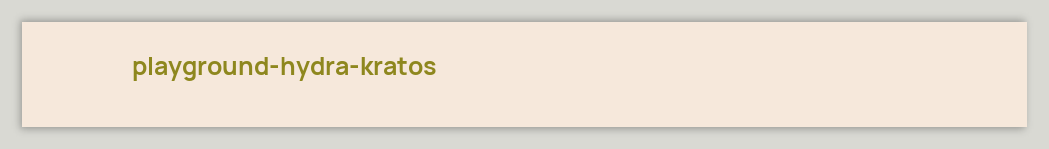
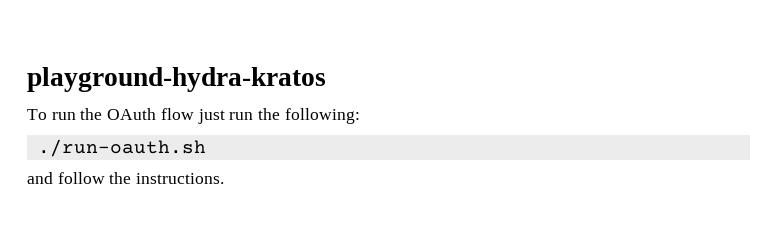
+ To run the OAuth flow just run the following:
+ ./run-oauth.sh
+ and follow the instructions.

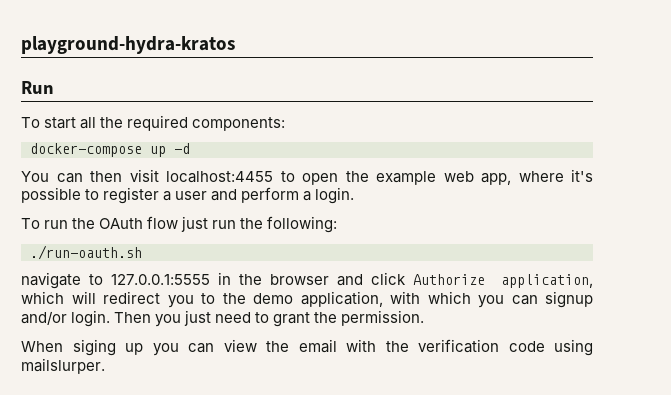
+ Run
+ To start all the required components:
+ docker-compose up -d
+ You can then visit localhost:4455 to open the example web app, where it's possible to register a user and perform a login.
- and follow the instructions.
+ navigate to 127.0.0.1:5555 in the browser and click Authorize application, which will redirect you to the demo application, with which you can signup and/or login. Then you just need to grant the permission.
+ When siging up you can view the email with the verification code using mailslurper.

